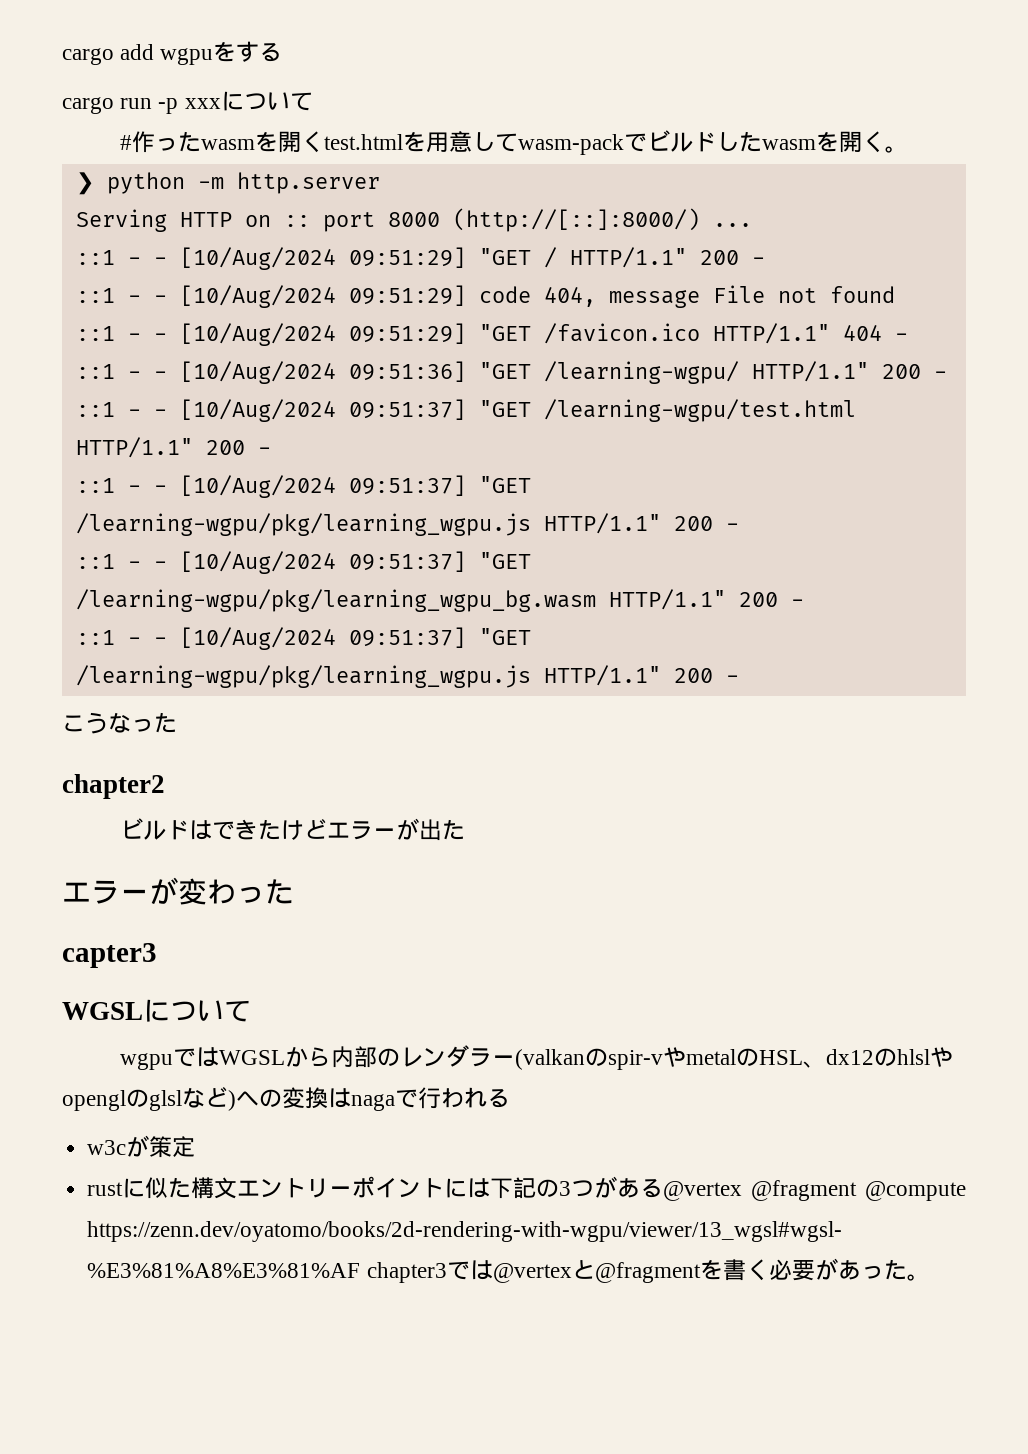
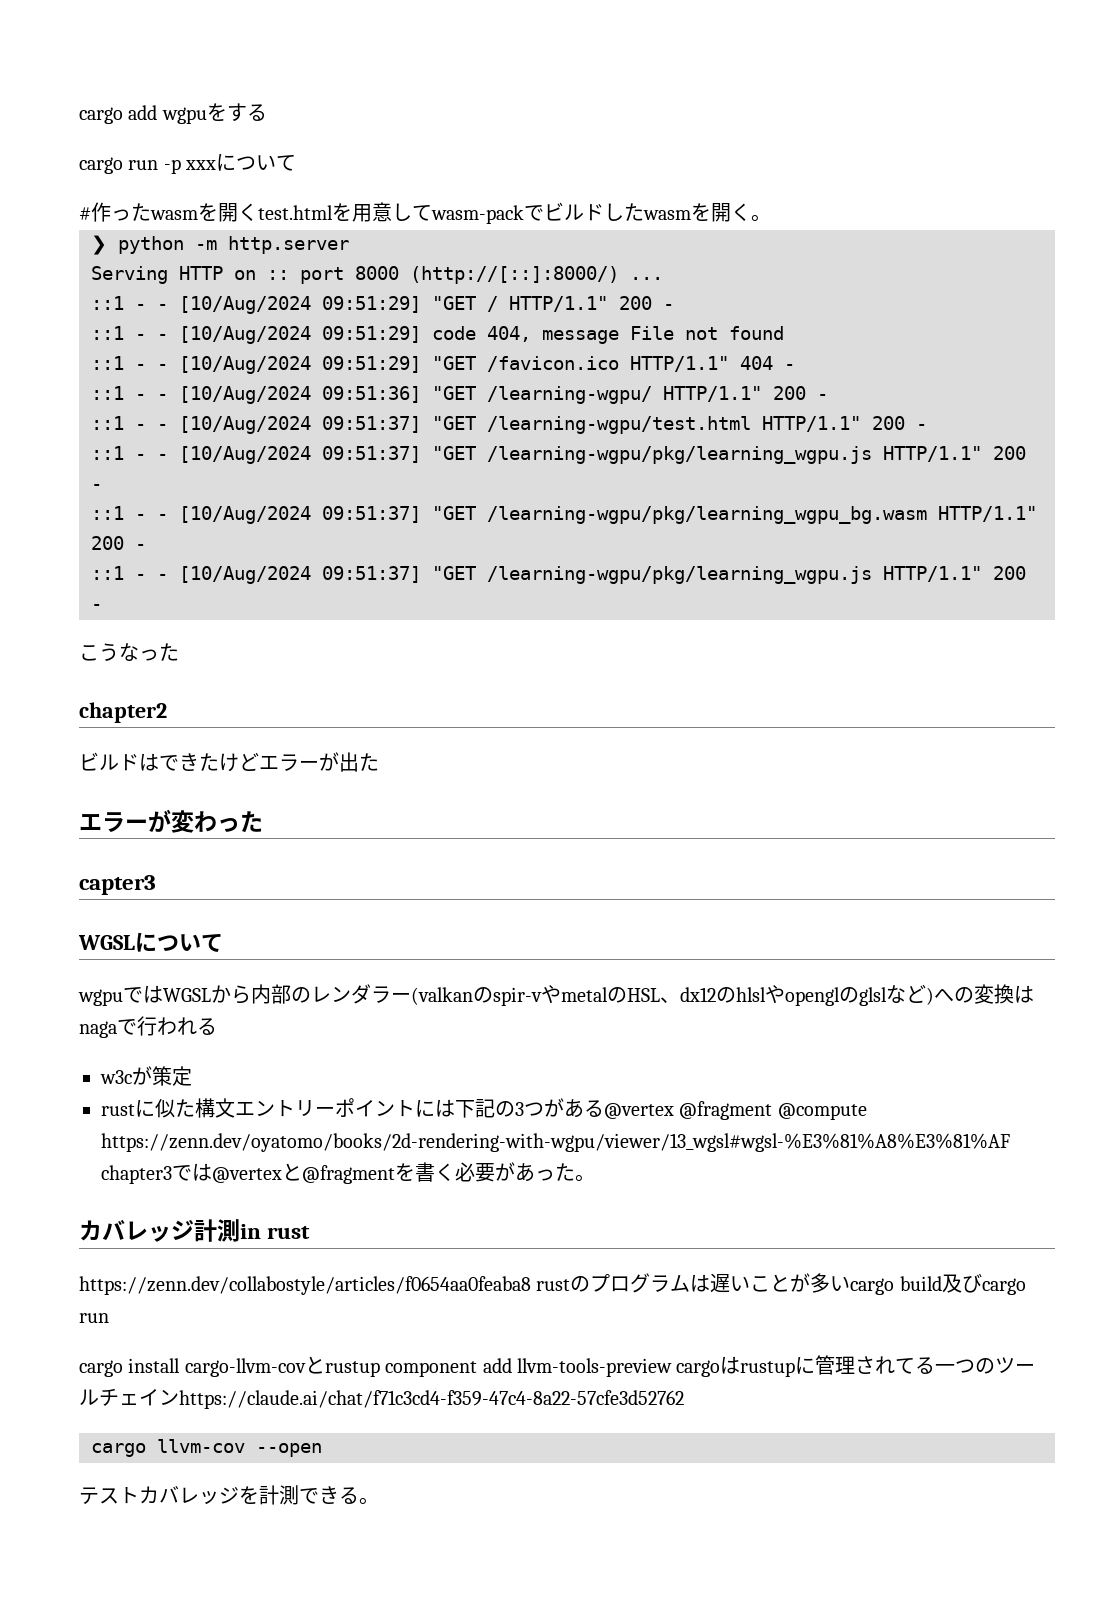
+ カバレッジ計測in rust
+ https://zenn.dev/collabostyle/articles/f0654aa0feaba8 rustのプログラムは遅いことが多いcargo build及びcargo run
+ cargo install cargo-llvm-covとrustup component add llvm-tools-preview cargoはrustupに管理されてる一つのツールチェインhttps://claude.ai/chat/f71c3cd4-f359-47c4-8a22-57cfe3d52762
+ cargo llvm-cov --open
+ テストカバレッジを計測できる。

